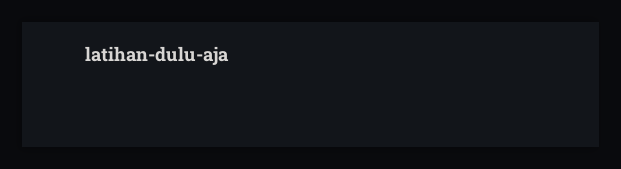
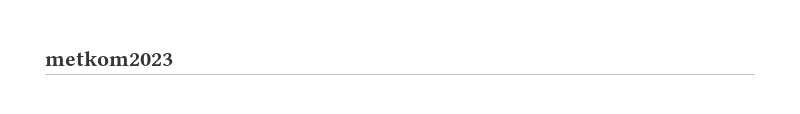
- latihan-dulu-aja
+ metkom2023

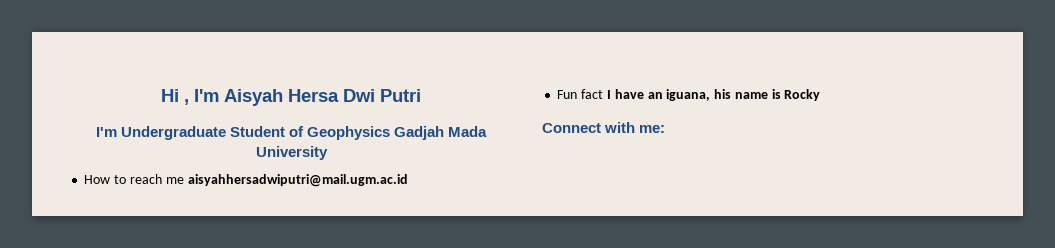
- metkom2023
+ Hi , I'm Aisyah Hersa Dwi Putri
+ I'm Undergraduate Student of Geophysics Gadjah Mada University
+ How to reach me aisyahhersadwiputri@mail.ugm.ac.id
+ Fun fact I have an iguana, his name is Rocky
+ Connect with me:

